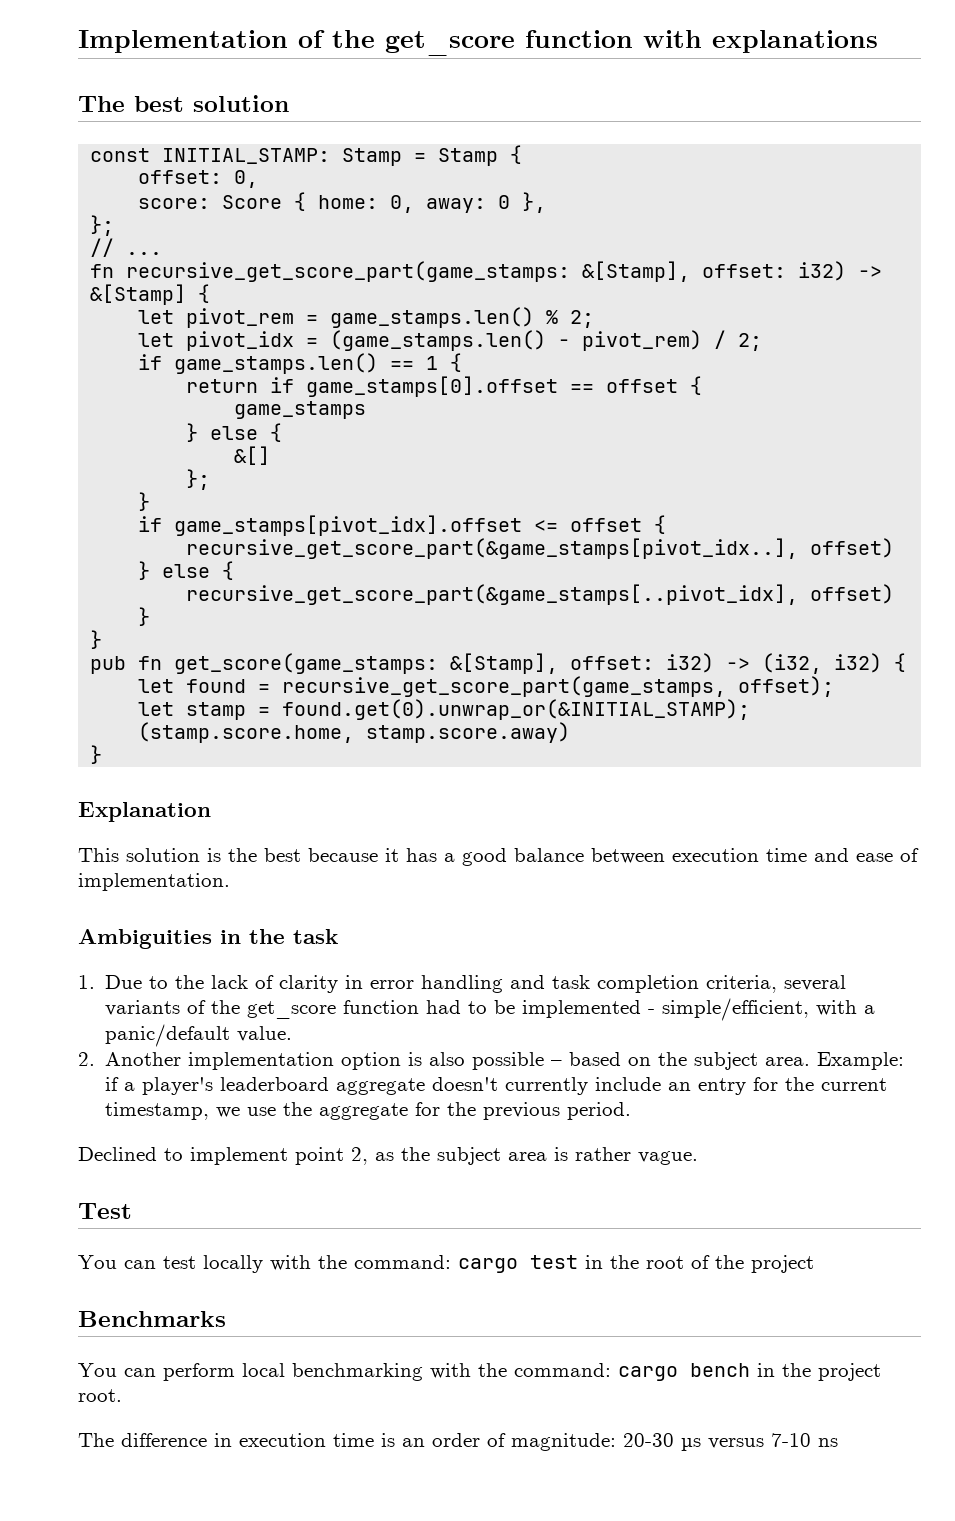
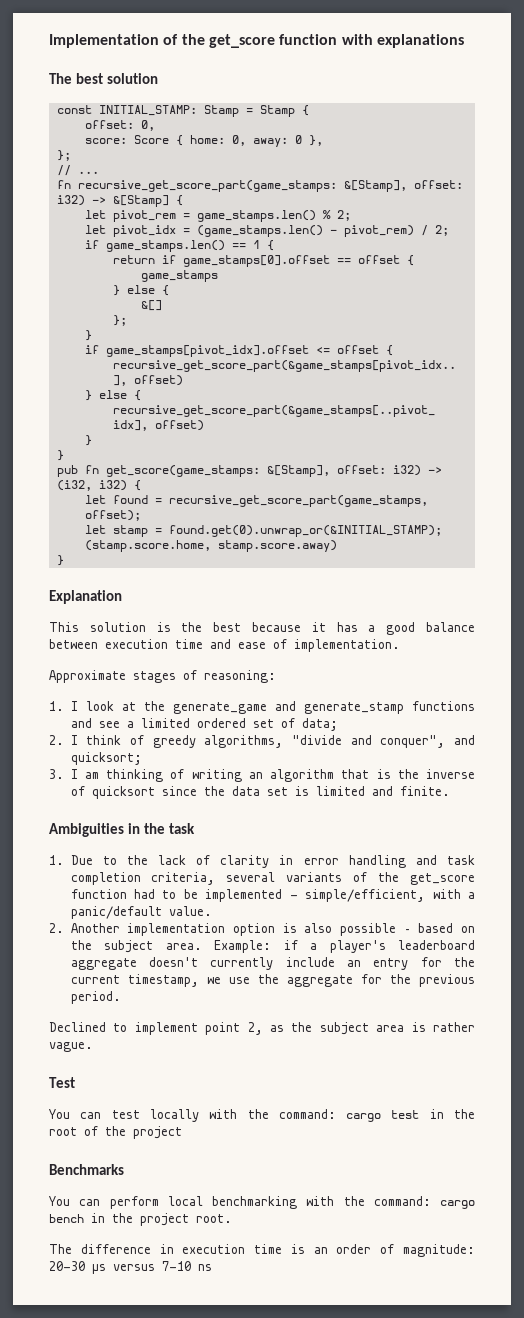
+ Approximate stages of reasoning:
+ 1. I look at the generate_game and generate_stamp functions and see a limited ordered set of data;
+ 2. I think of greedy algorithms, "divide and conquer", and quicksort;
+ 3. I am thinking of writing an algorithm that is the inverse of quicksort since the data set is limited and finite.

